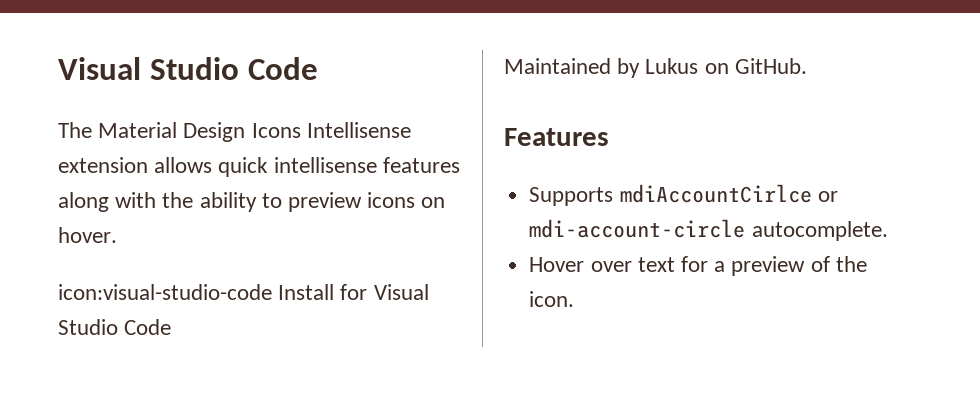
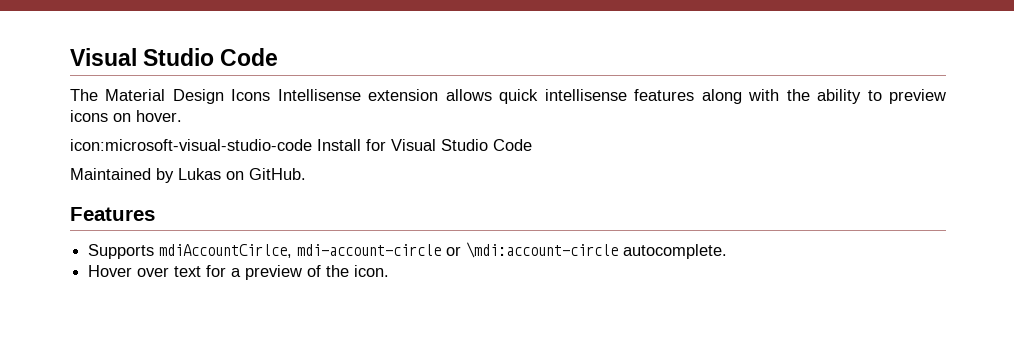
- icon:visual-studio-code Install for Visual Studio Code
+ icon:microsoft-visual-studio-code Install for Visual Studio Code
- Maintained by Lukus on GitHub.
+ Maintained by Lukas on GitHub.
- Supports mdiAccountCirlce or mdi-account-circle autocomplete.
+ Supports mdiAccountCirlce, mdi-account-circle or \mdi:account-circle autocomplete.

